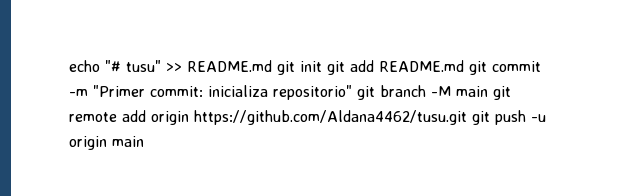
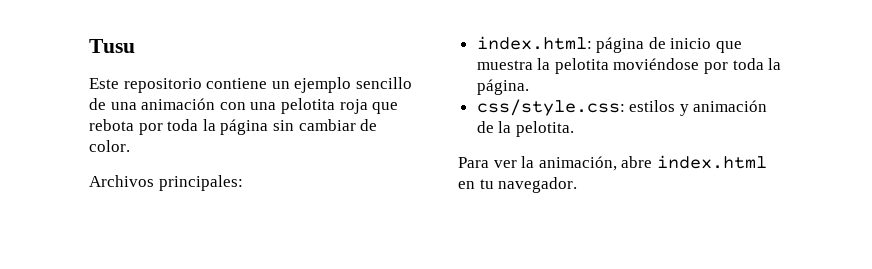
- echo "# tusu" >> README.md git init git add README.md git commit -m "Primer commit: inicializa repositorio" git branch -M main git remote add origin https://github.com/Aldana4462/tusu.git git push -u origin main
+ Tusu
+ Este repositorio contiene un ejemplo sencillo de una animación con una pelotita roja que rebota por toda la página sin cambiar de color.
+ Archivos principales:
+ index.html: página de inicio que muestra la pelotita moviéndose por toda la página.
+ css/style.css: estilos y animación de la pelotita.
+ Para ver la animación, abre index.html en tu navegador.

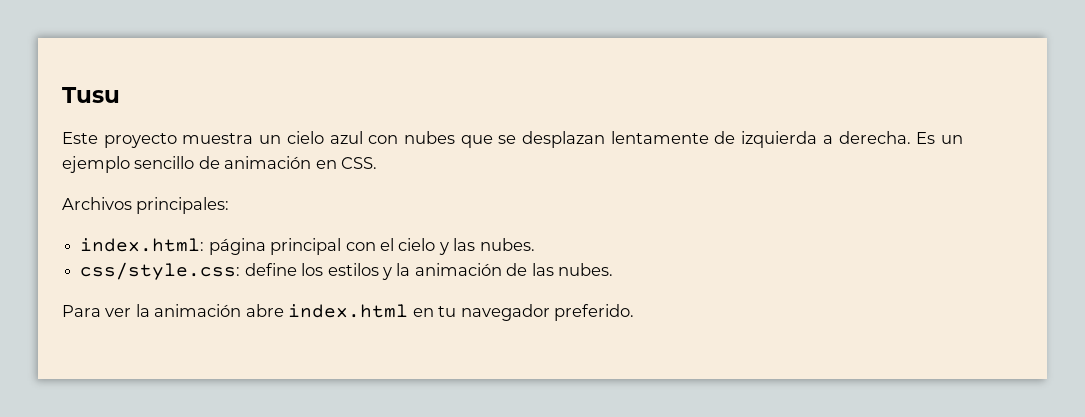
- Este repositorio contiene un ejemplo sencillo de una animación con una pelotita roja que rebota por toda la página sin cambiar de color.
+ Este proyecto muestra un cielo azul con nubes que se desplazan lentamente de izquierda a derecha. Es un ejemplo sencillo de animación en CSS.
  Archivos principales:
- index.html: página de inicio que muestra la pelotita moviéndose por toda la página.
+ index.html: página principal con el cielo y las nubes.
- css/style.css: estilos y animación de la pelotita.
+ css/style.css: define los estilos y la animación de las nubes.
- Para ver la animación, abre index.html en tu navegador.
+ Para ver la animación abre index.html en tu navegador preferido.

